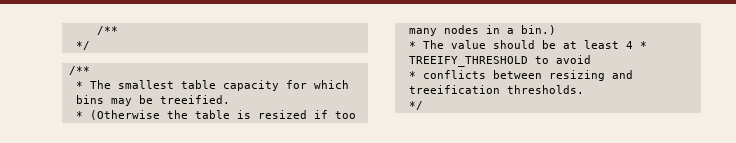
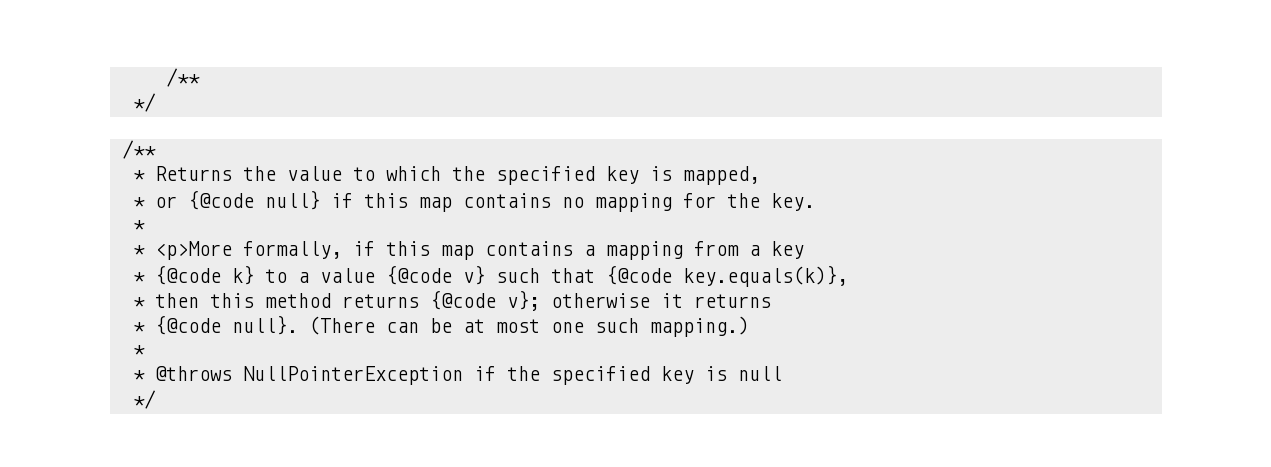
- * The smallest table capacity for which bins may be treeified.
- * (Otherwise the table is resized if too many nodes in a bin.)
- * The value should be at least 4 * TREEIFY_THRESHOLD to avoid
- * conflicts between resizing and treeification thresholds.
+ * Returns the value to which the specified key is mapped,
+ * or {@code null} if this map contains no mapping for the key.
+ *
+ * <p>More formally, if this map contains a mapping from a key
+ * {@code k} to a value {@code v} such that {@code key.equals(k)},
+ * then this method returns {@code v}; otherwise it returns
+ * {@code null}. (There can be at most one such mapping.)
+ *
+ * @throws NullPointerException if the specified key is null

